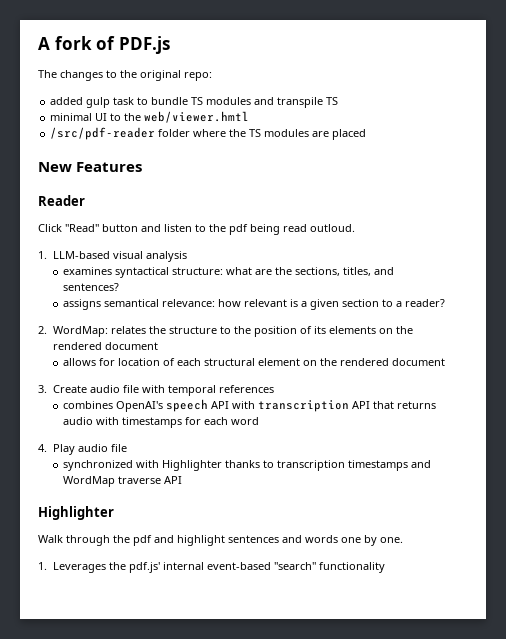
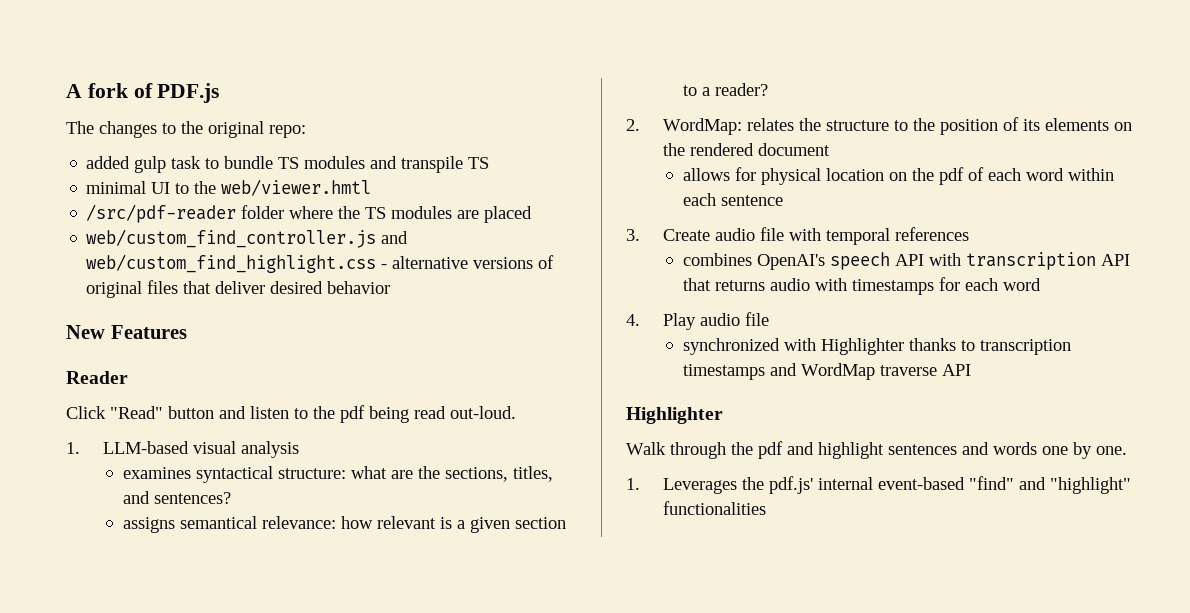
+ web/custom_find_controller.js and web/custom_find_highlight.css - alternative versions of original files that deliver desired behavior
- Click "Read" button and listen to the pdf being read outloud.
+ Click "Read" button and listen to the pdf being read out-loud.
- allows for location of each structural element on the rendered document
+ allows for physical location on the pdf of each word within each sentence
- 1. Leverages the pdf.js' internal event-based "search" functionality
+ 1. Leverages the pdf.js' internal event-based "find" and "highlight" functionalities

